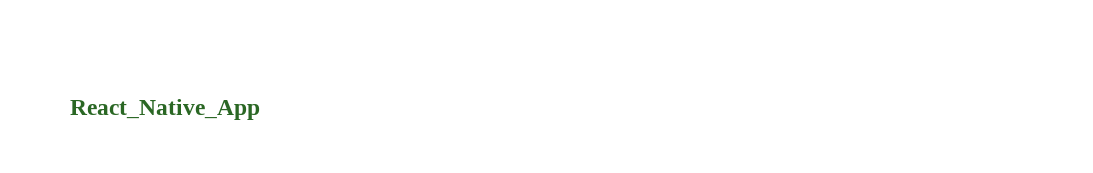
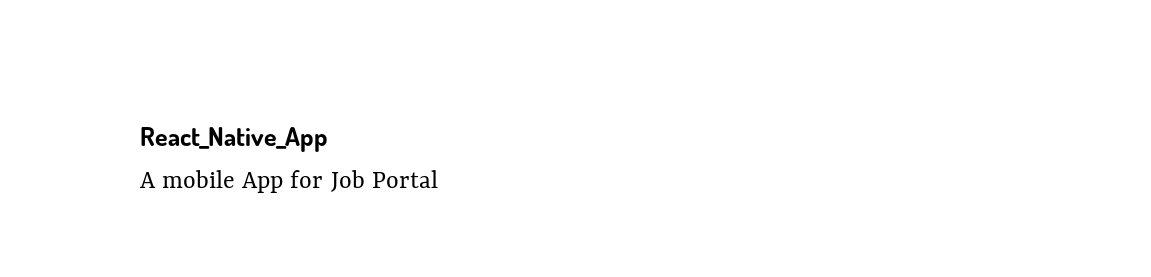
+ A mobile App for Job Portal

